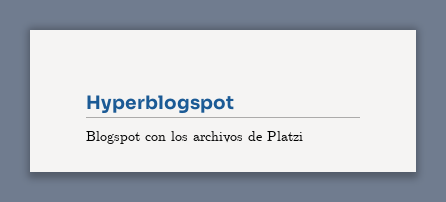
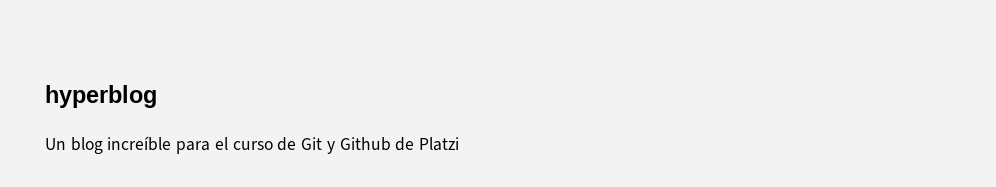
- Hyperblogspot
- Blogspot con los archivos de Platzi
+ hyperblog
+ Un blog increíble para el curso de Git y Github de Platzi

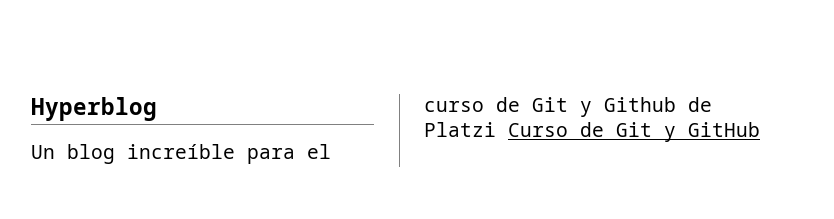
- hyperblog
+ Hyperblog
- Un blog increíble para el curso de Git y Github de Platzi
+ Un blog increíble para el curso de Git y Github de Platzi Curso de Git y GitHub

